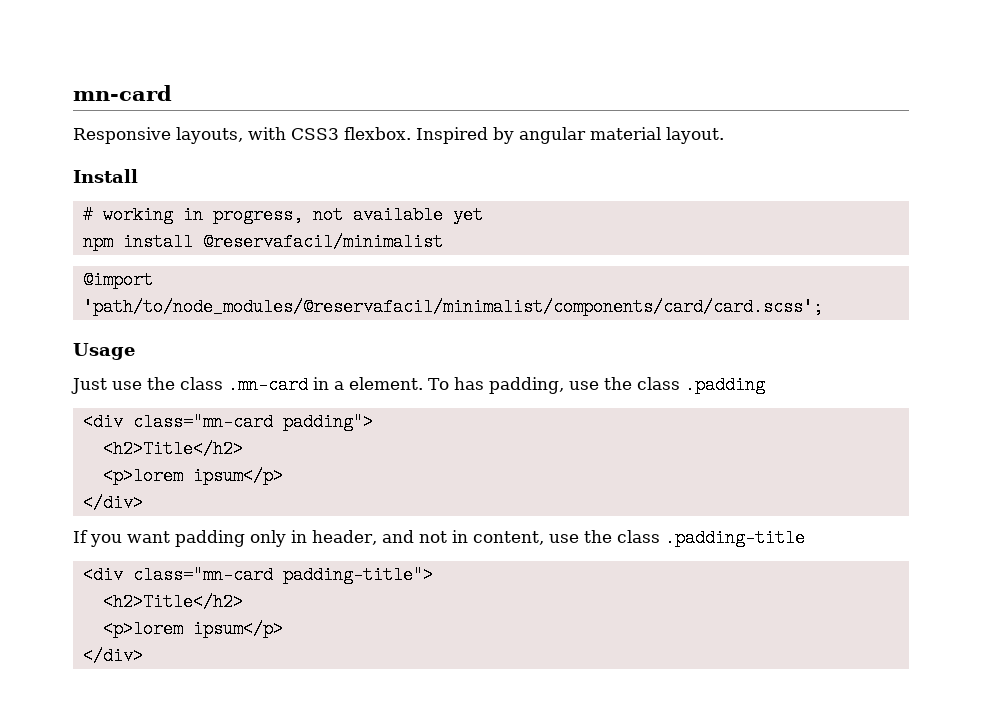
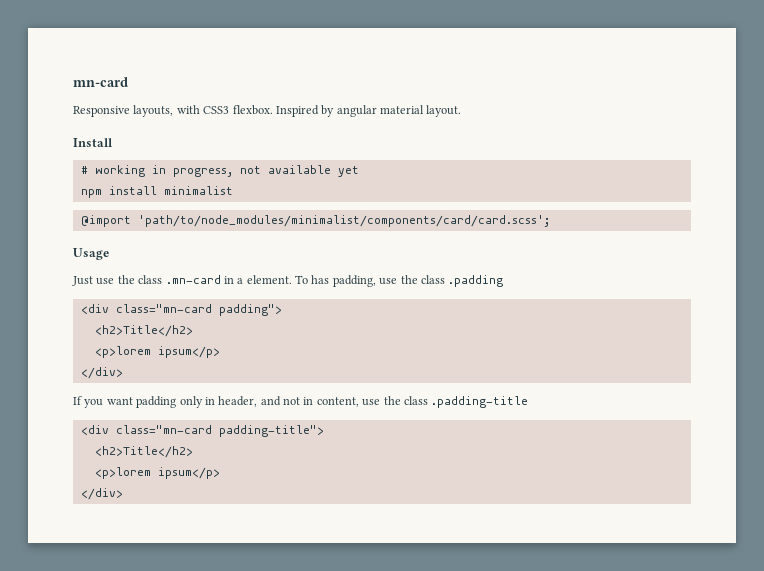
- npm install @reservafacil/minimalist
+ npm install minimalist
- @import 'path/to/node_modules/@reservafacil/minimalist/components/card/card.scss';
+ @import 'path/to/node_modules/minimalist/components/card/card.scss';

